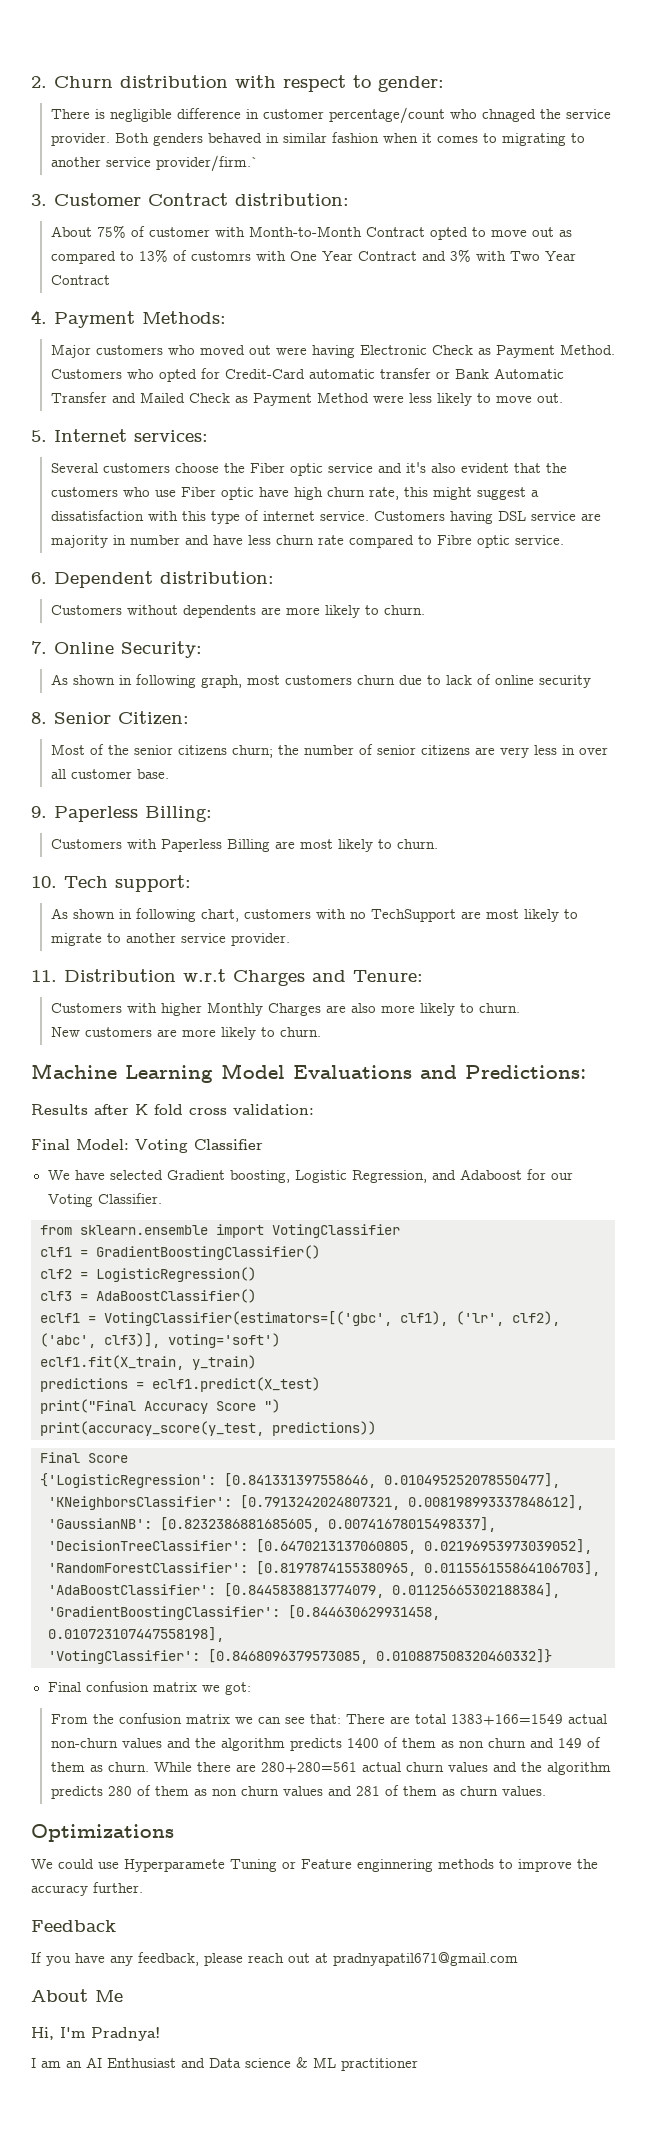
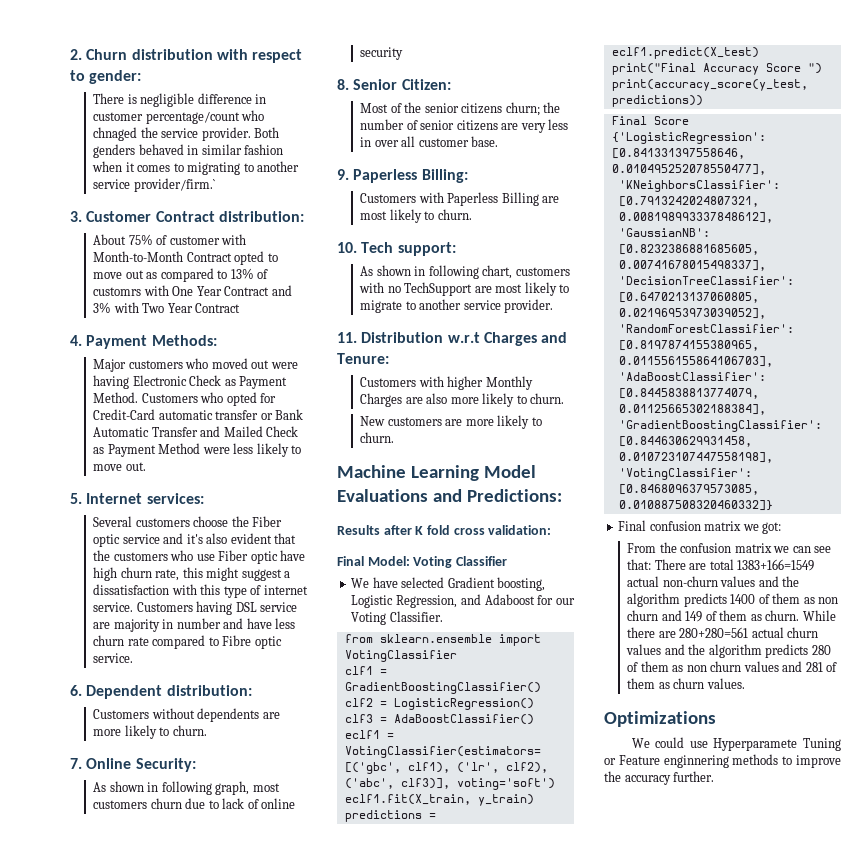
- Feedback
- If you have any feedback, please reach out at pradnyapatil671@gmail.com
- About Me
- Hi, I'm Pradnya!
- I am an AI Enthusiast and Data science & ML practitioner

